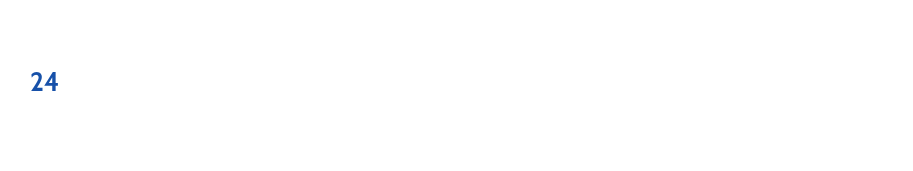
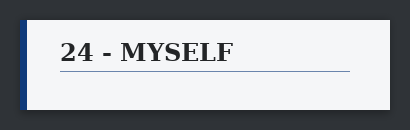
- 24
+ 24 - MYSELF

